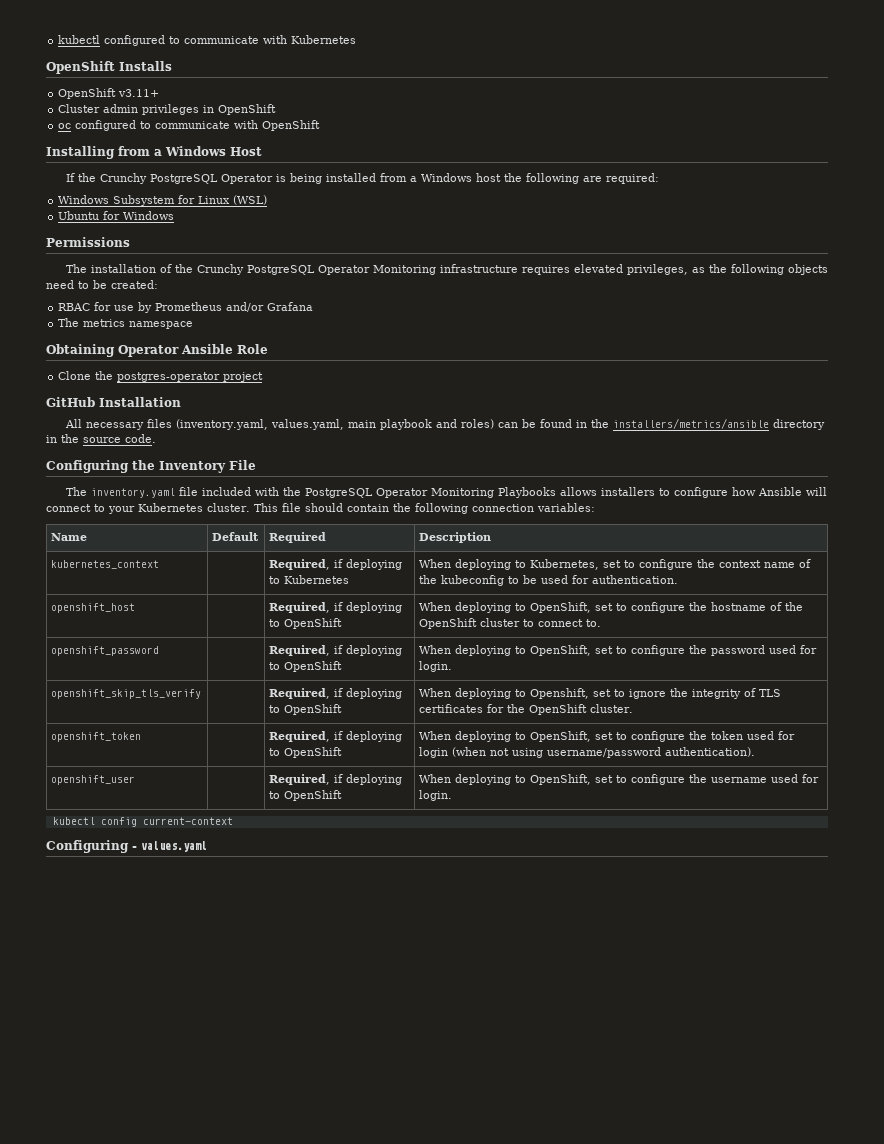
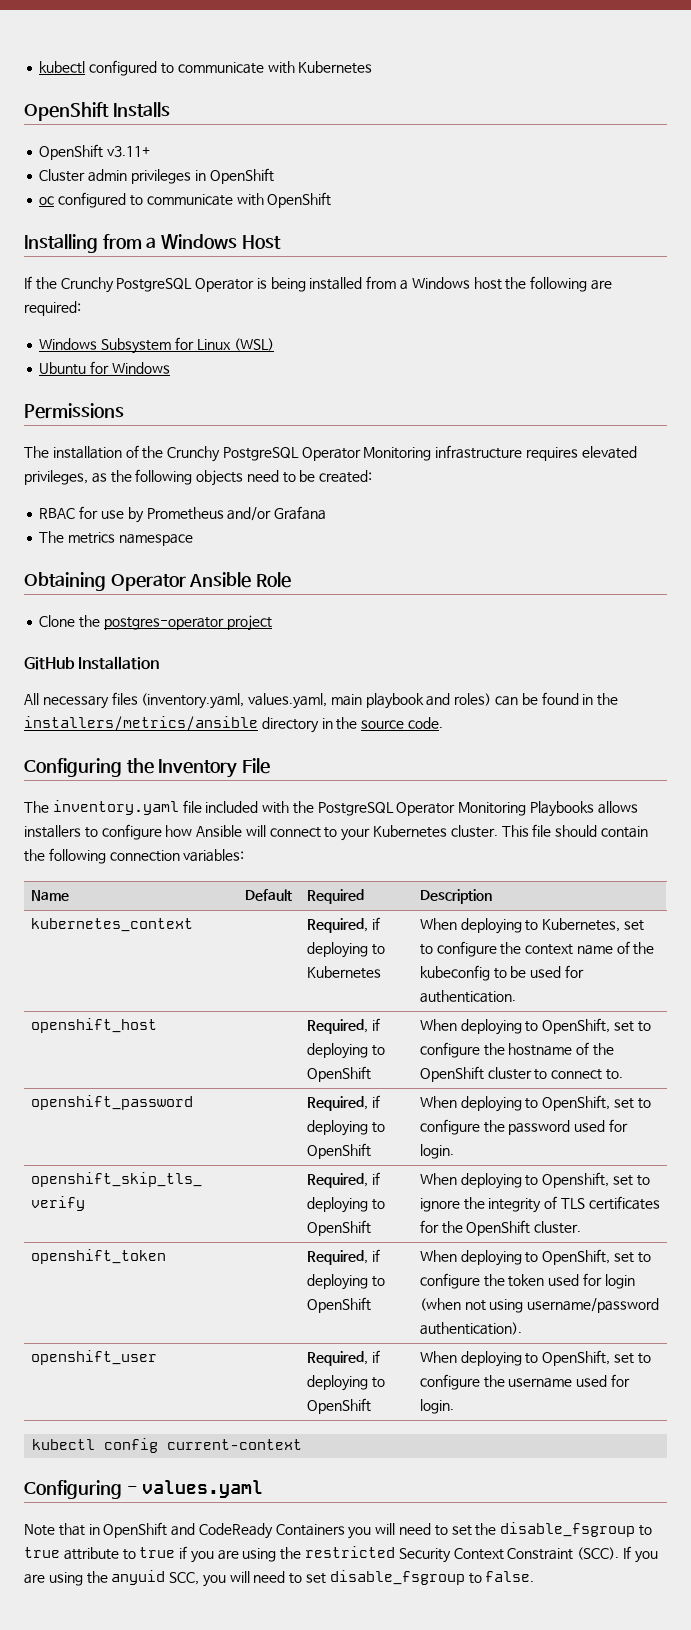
+ Note that in OpenShift and CodeReady Containers you will need to set the disable_fsgroup to true attribute to true if you are using the restricted Security Context Constraint (SCC). If you are using the anyuid SCC, you will need to set disable_fsgroup to false.

